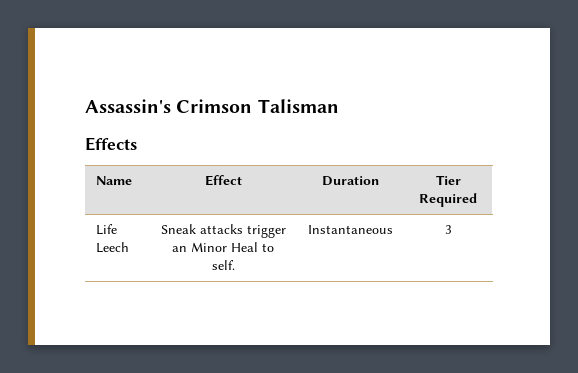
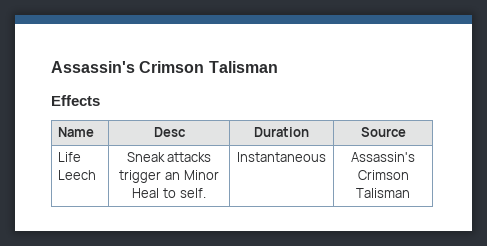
- Name | Effect | Duration | Tier Required
+ Name | Desc | Duration | Source
- Life Leech | Sneak attacks trigger an Minor Heal to self. | Instantaneous | 3
+ Life Leech | Sneak attacks trigger an Minor Heal to self. | Instantaneous | Assassin's Crimson Talisman

